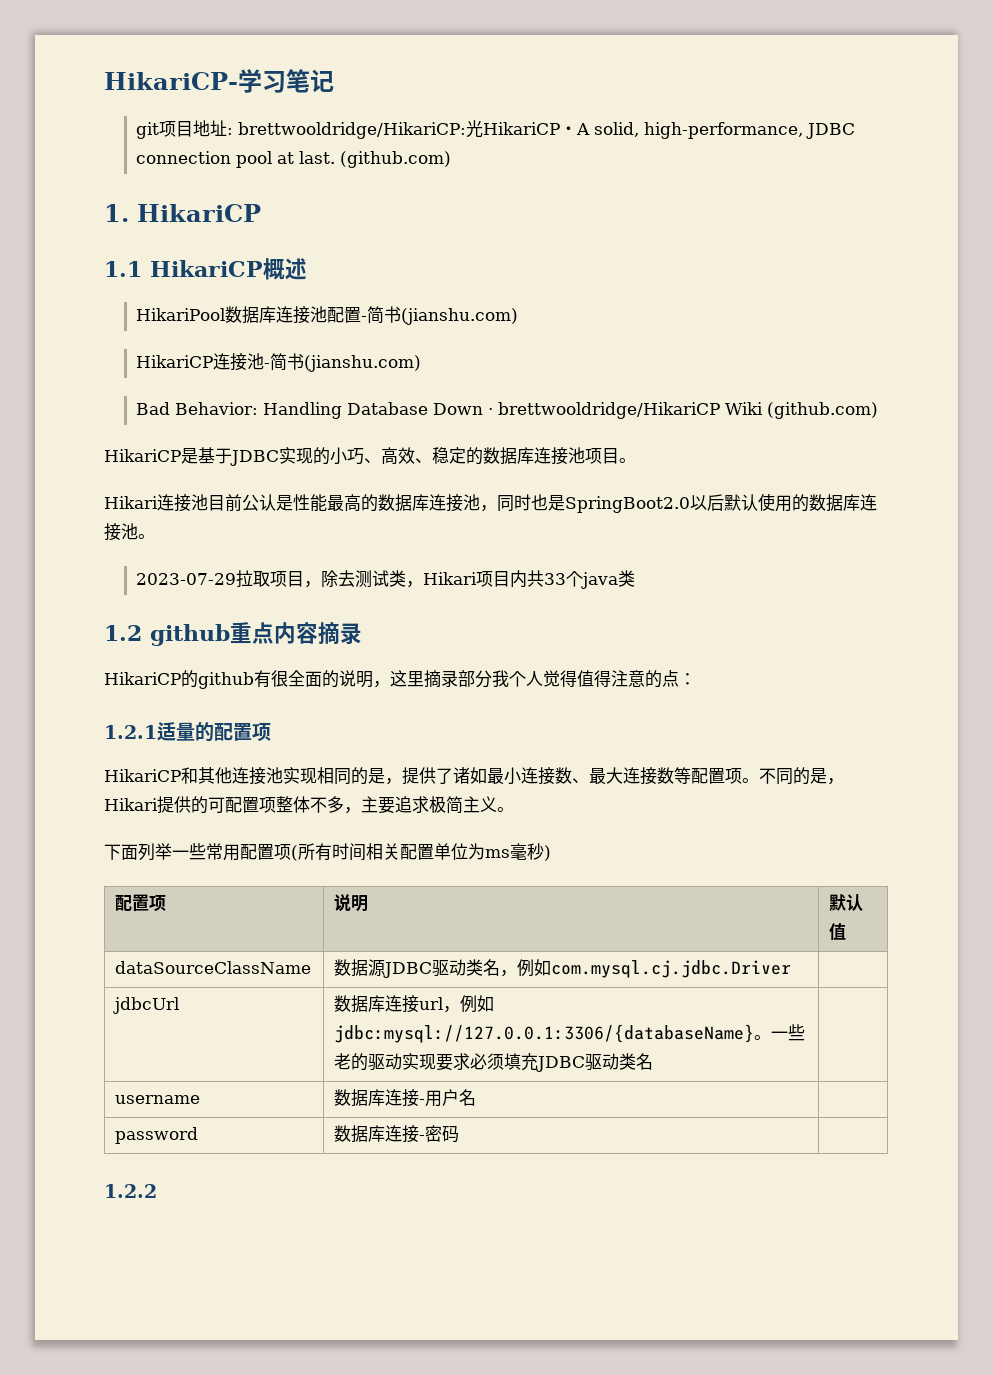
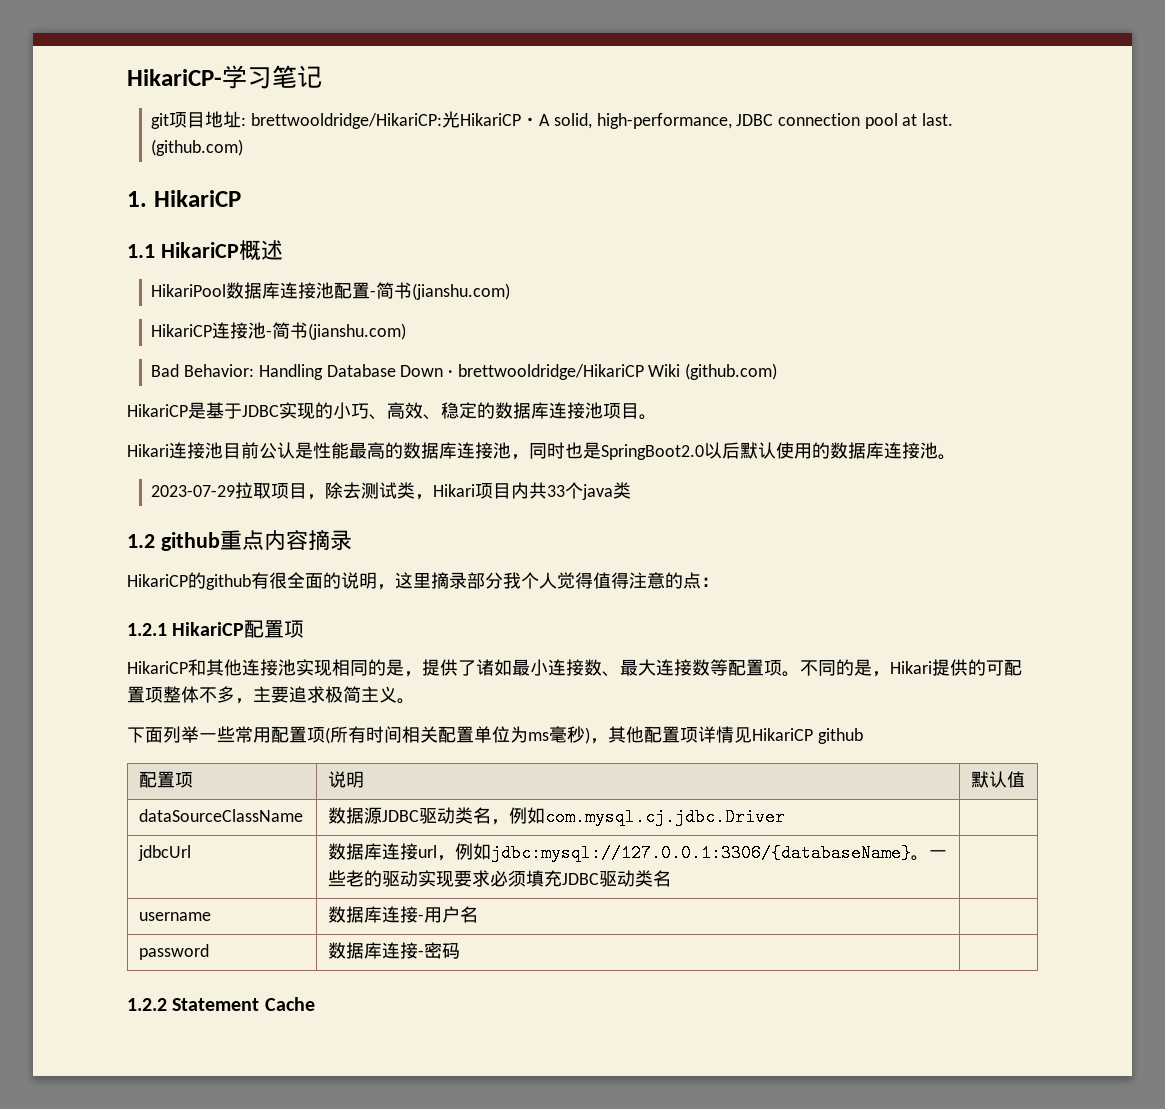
- 1.2.1适量的配置项
+ 1.2.1 HikariCP配置项
- 下面列举一些常用配置项(所有时间相关配置单位为ms毫秒)
+ 下面列举一些常用配置项(所有时间相关配置单位为ms毫秒)，其他配置项详情见HikariCP github
- 1.2.2
+ 1.2.2 Statement Cache

